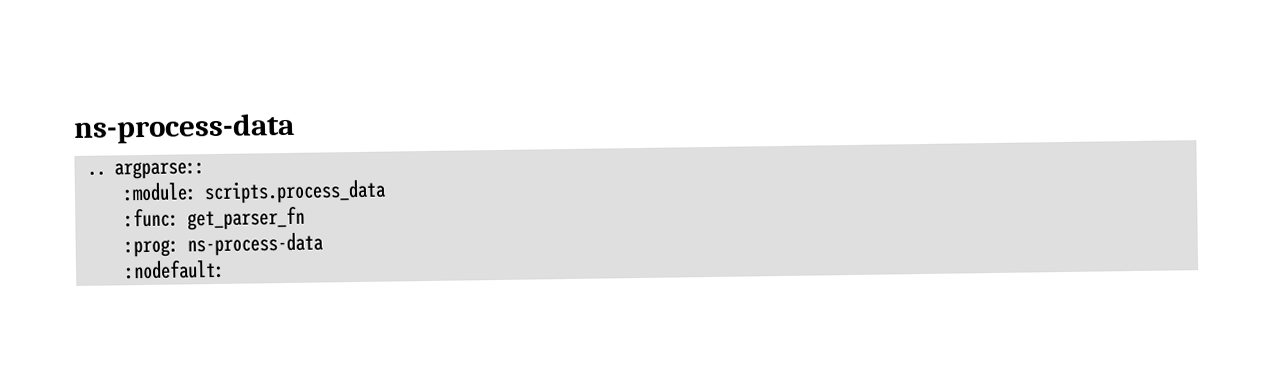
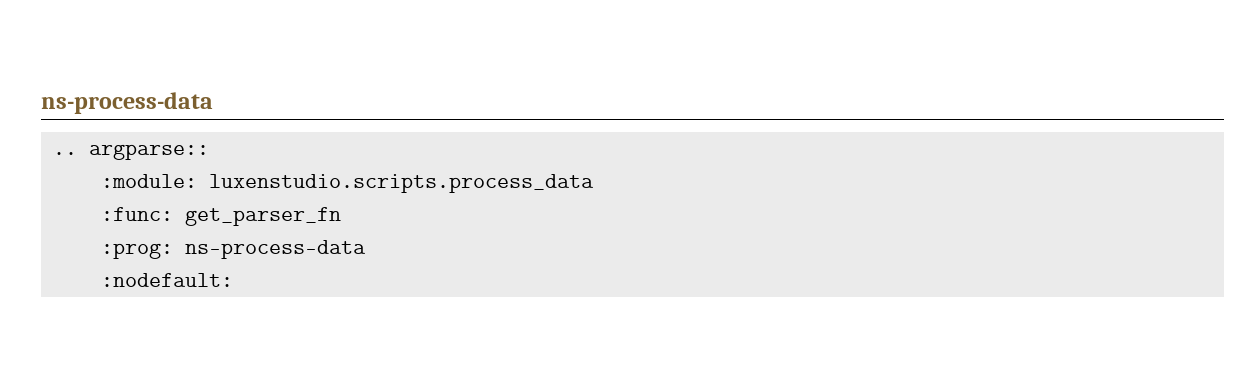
- :module: scripts.process_data
+ :module: luxenstudio.scripts.process_data

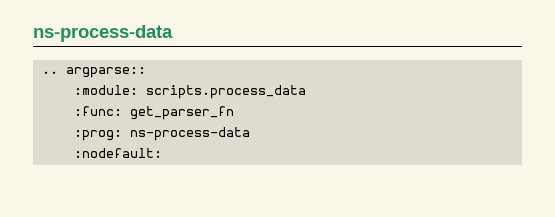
- :module: luxenstudio.scripts.process_data
+ :module: scripts.process_data

